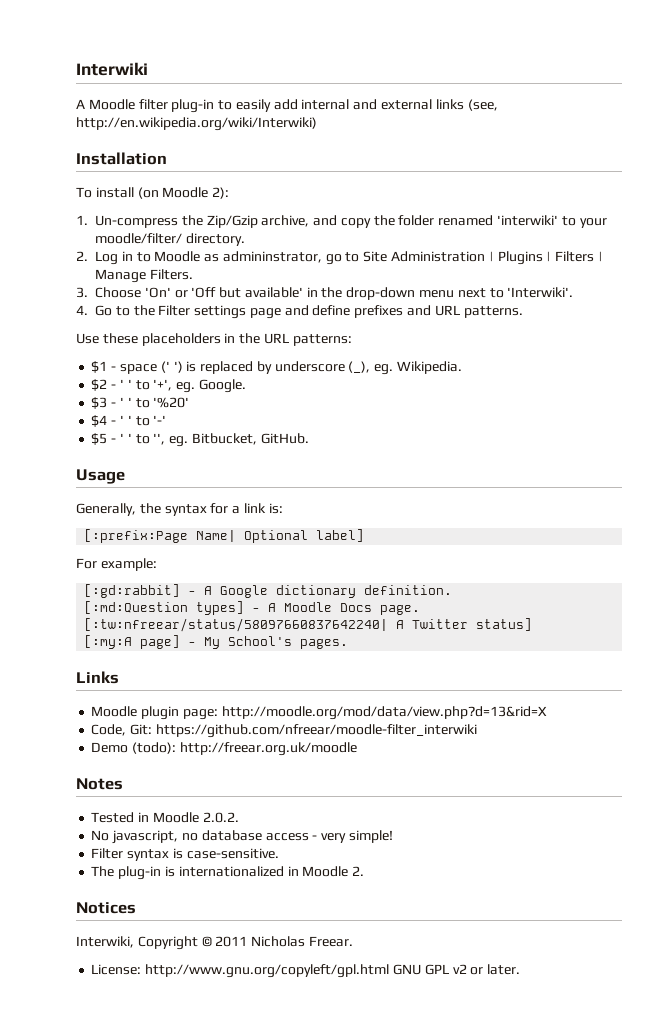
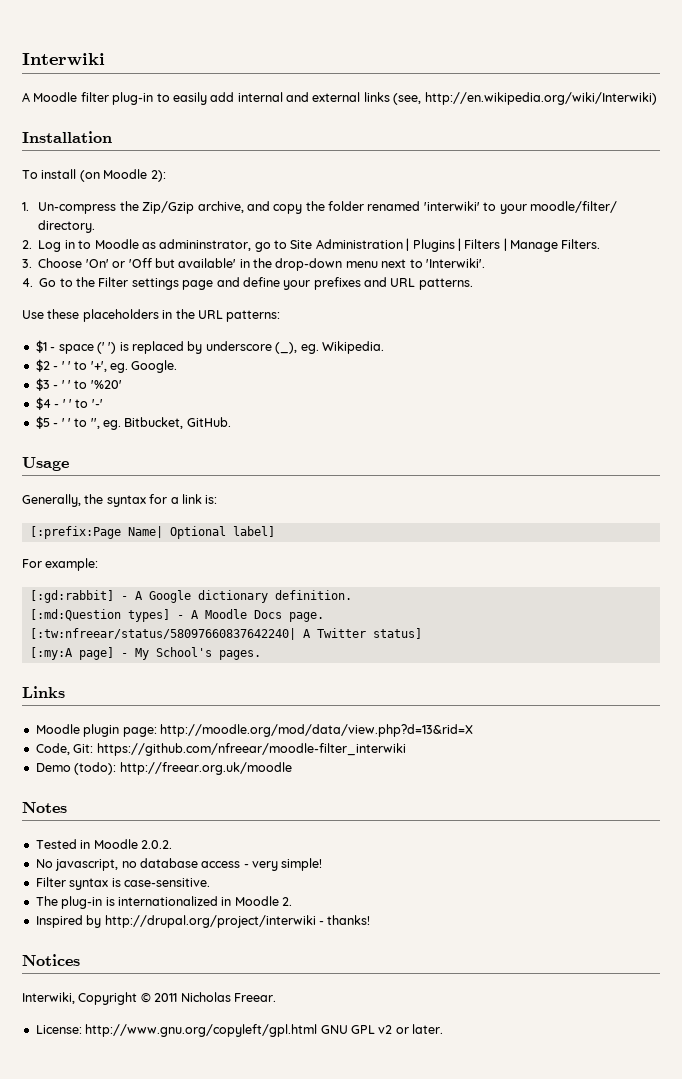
- 4. Go to the Filter settings page and define prefixes and URL patterns.
+ 4. Go to the Filter settings page and define your prefixes and URL patterns.
+ Inspired by http://drupal.org/project/interwiki - thanks!

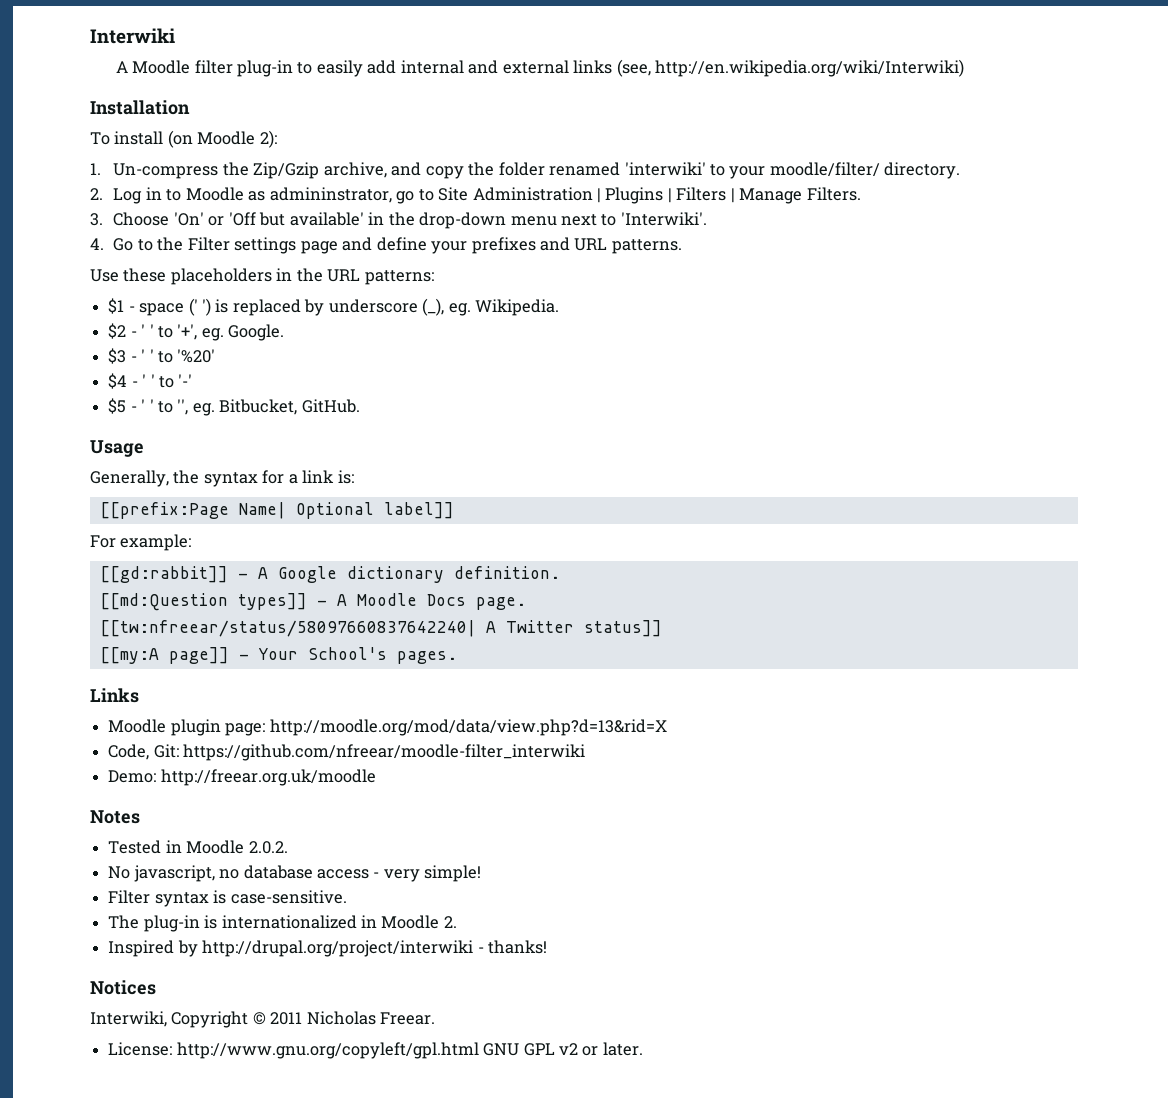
- [:prefix:Page Name| Optional label]
+ [[prefix:Page Name| Optional label]]
- [:gd:rabbit] - A Google dictionary definition.
+ [[gd:rabbit]] - A Google dictionary definition.
- [:md:Question types] - A Moodle Docs page.
+ [[md:Question types]] - A Moodle Docs page.
- [:tw:nfreear/status/58097660837642240| A Twitter status]
- [:my:A page] - My School's pages.
+ [[tw:nfreear/status/58097660837642240| A Twitter status]]
+ [[my:A page]] - Your School's pages.
- Demo (todo): http://freear.org.uk/moodle
+ Demo: http://freear.org.uk/moodle

